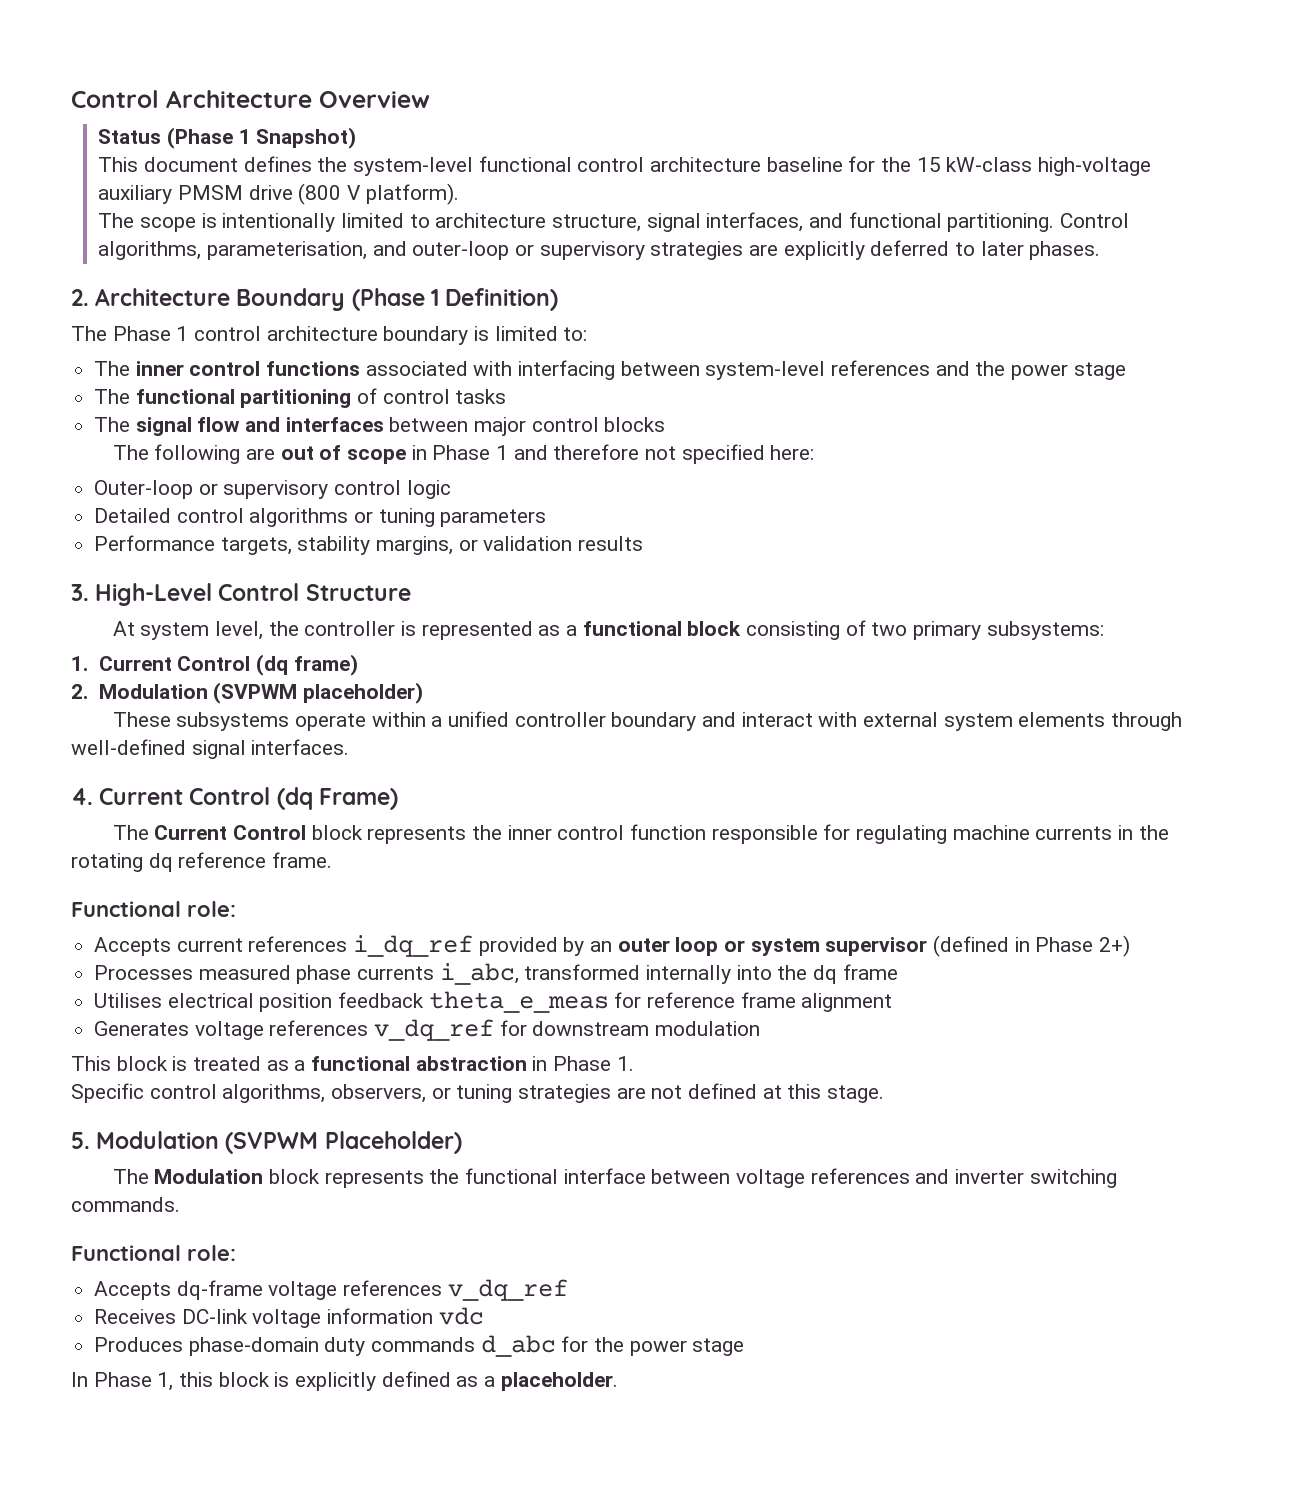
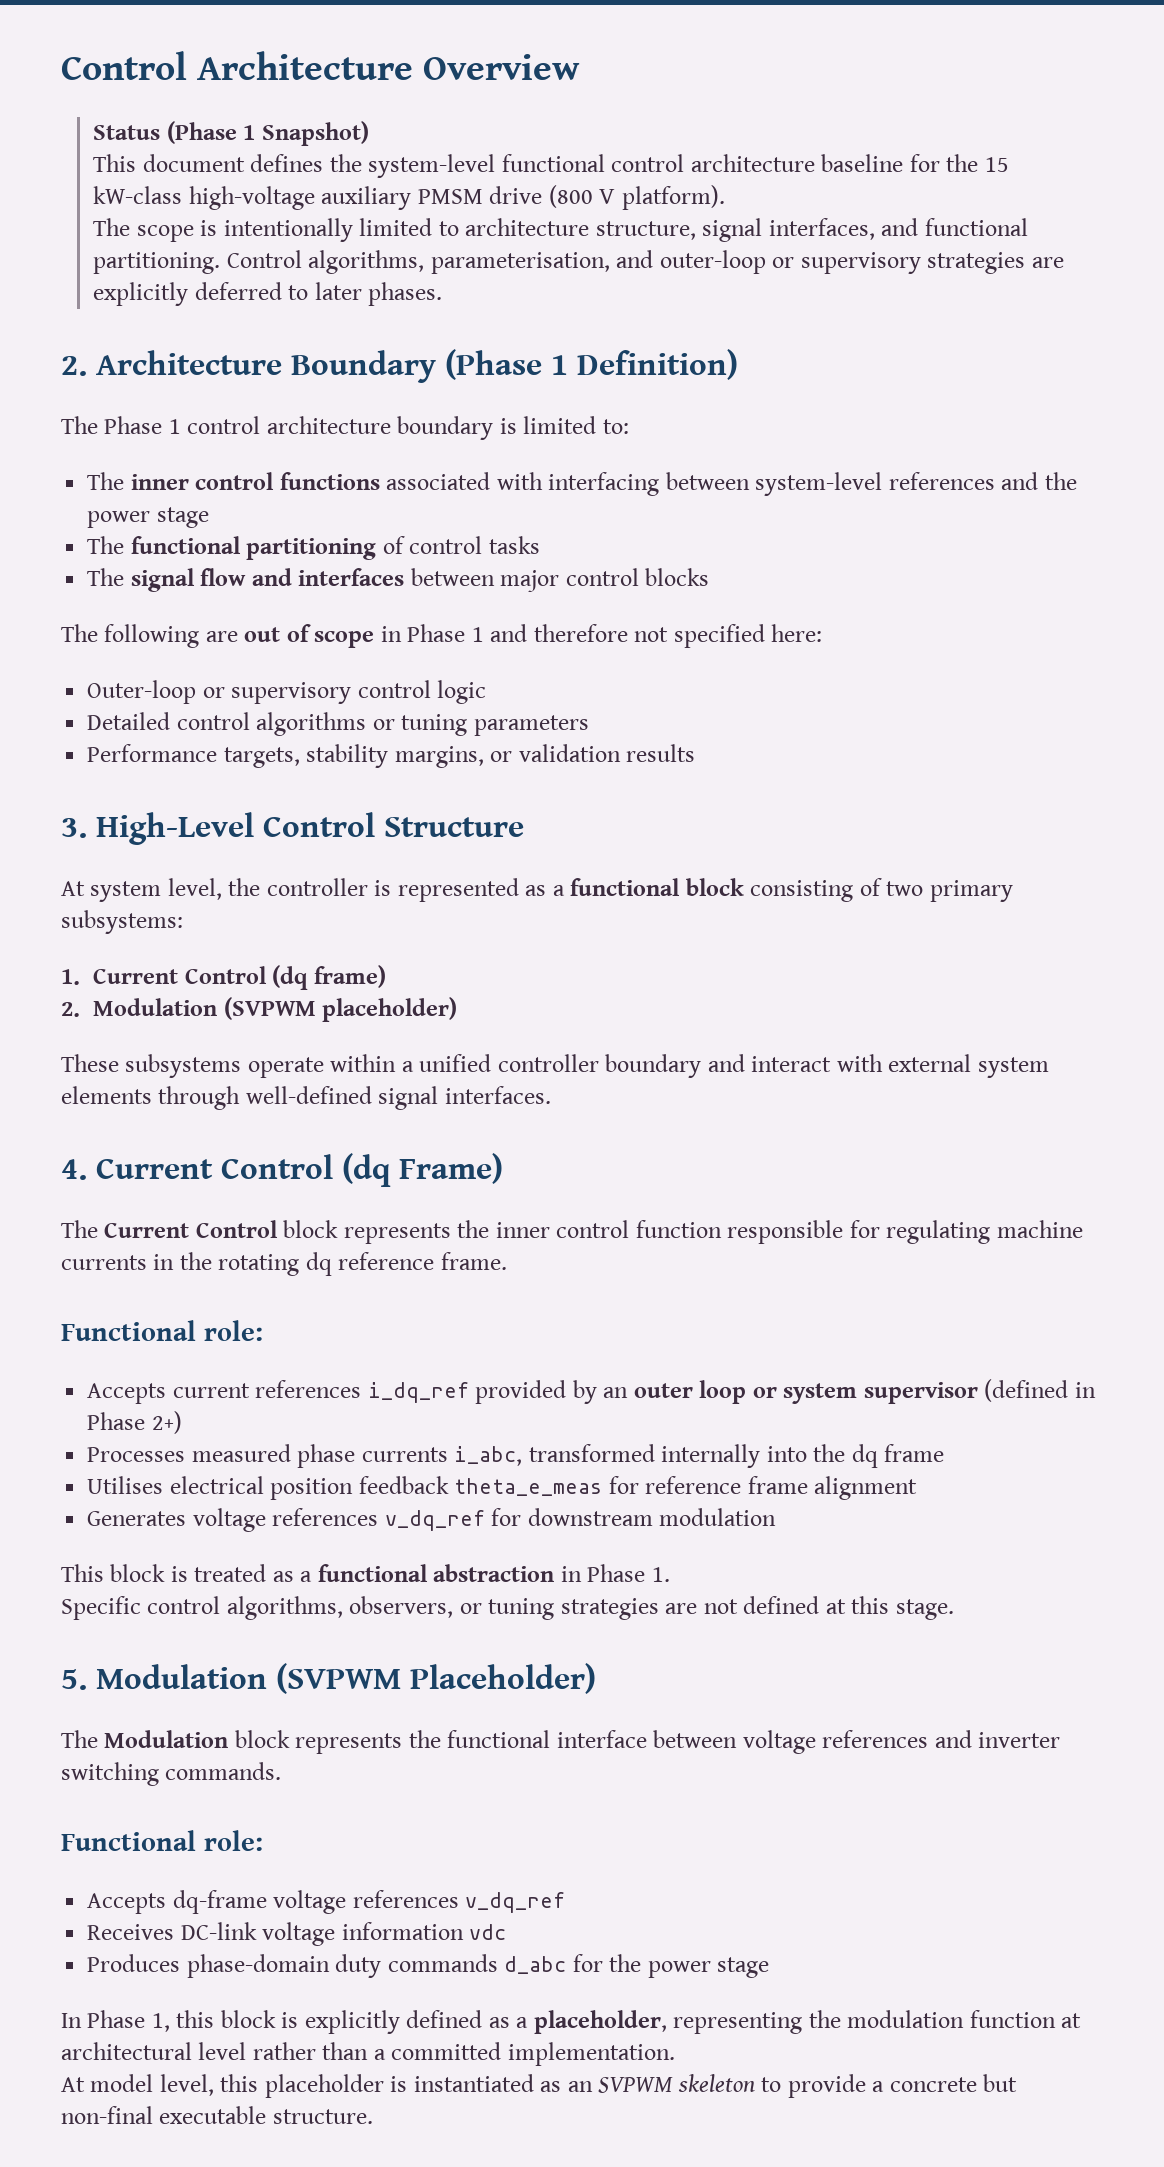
- In Phase 1, this block is explicitly defined as a placeholder.
+ In Phase 1, this block is explicitly defined as a placeholder, representing the modulation function at architectural level rather than a committed implementation.
+ At model level, this placeholder is instantiated as an SVPWM skeleton to provide a concrete but non-final executable structure.

